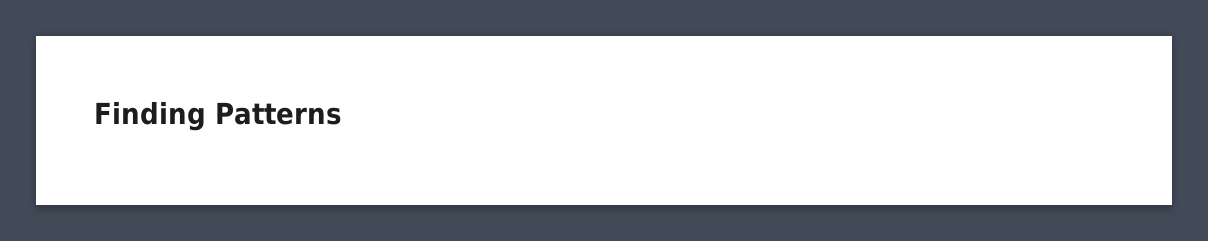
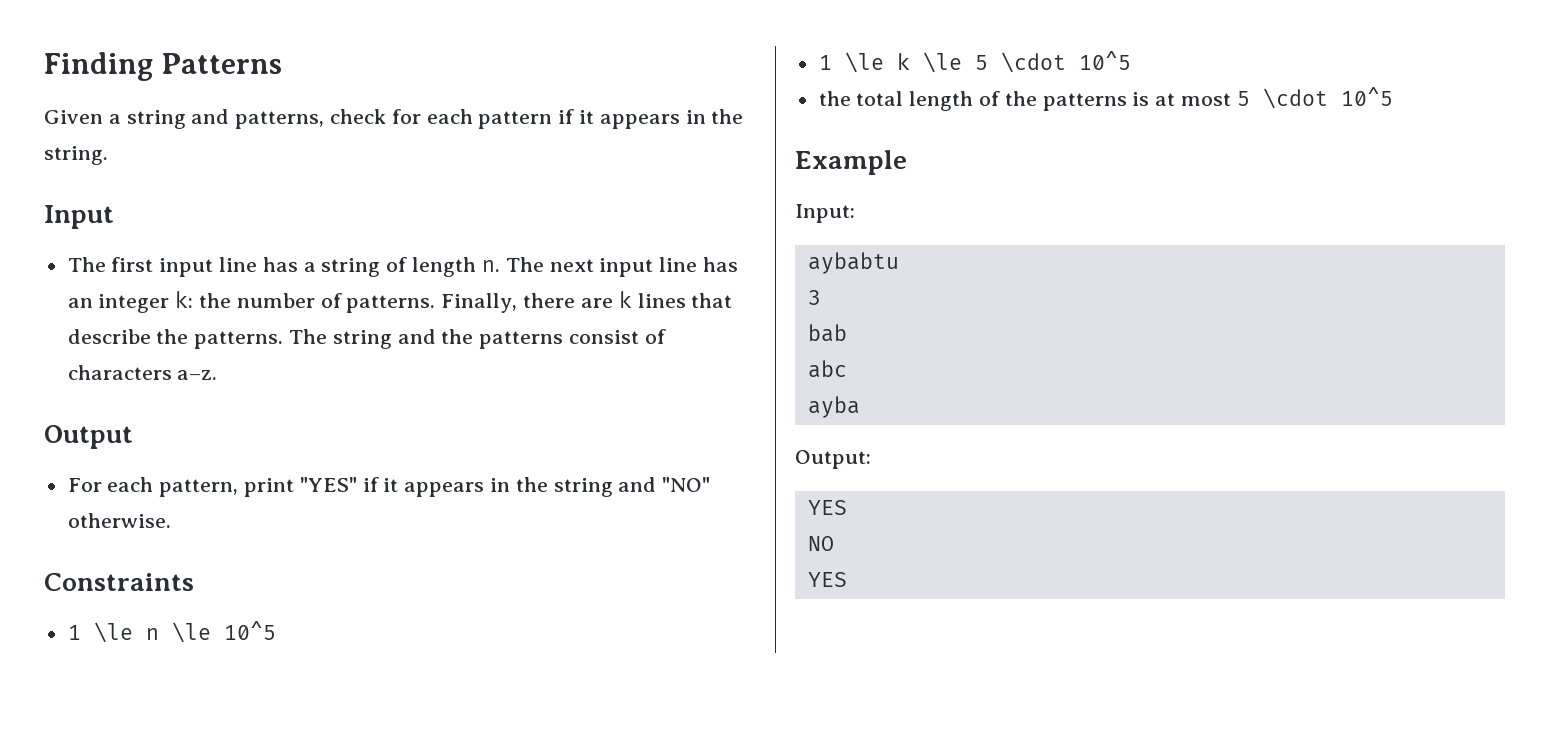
+ Given a string and patterns, check for each pattern if it appears in the string.
+ Input
+ The first input line has a string of length n. The next input line has an integer k: the number of patterns. Finally, there are k lines that describe the patterns. The string and the patterns consist of characters a–z.
+ Output
+ For each pattern, print "YES" if it appears in the string and "NO" otherwise.
+ Constraints
+ 1 \le n \le 10^5
+ 1 \le k \le 5 \cdot 10^5
+ the total length of the patterns is at most 5 \cdot 10^5
+ Example
+ Input:
+ aybabtu
+ 3
+ bab
+ abc
+ ayba
+ Output:
+ YES
+ NO
+ YES

